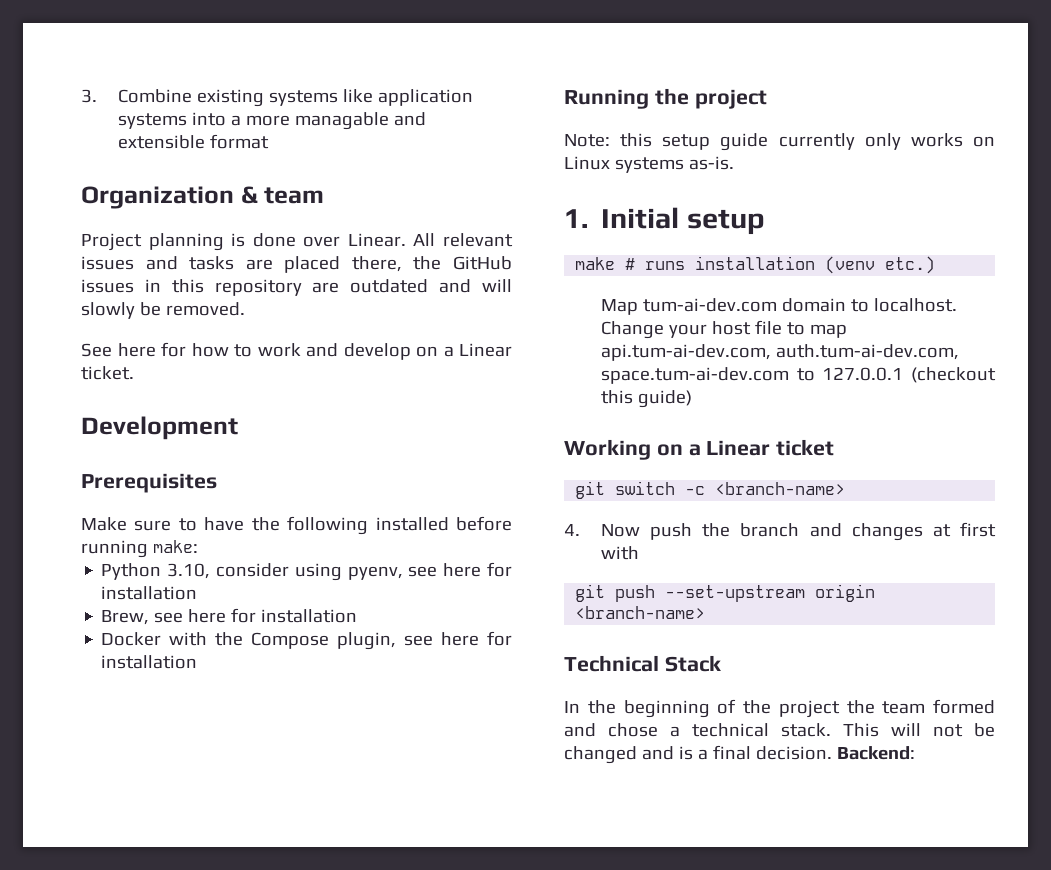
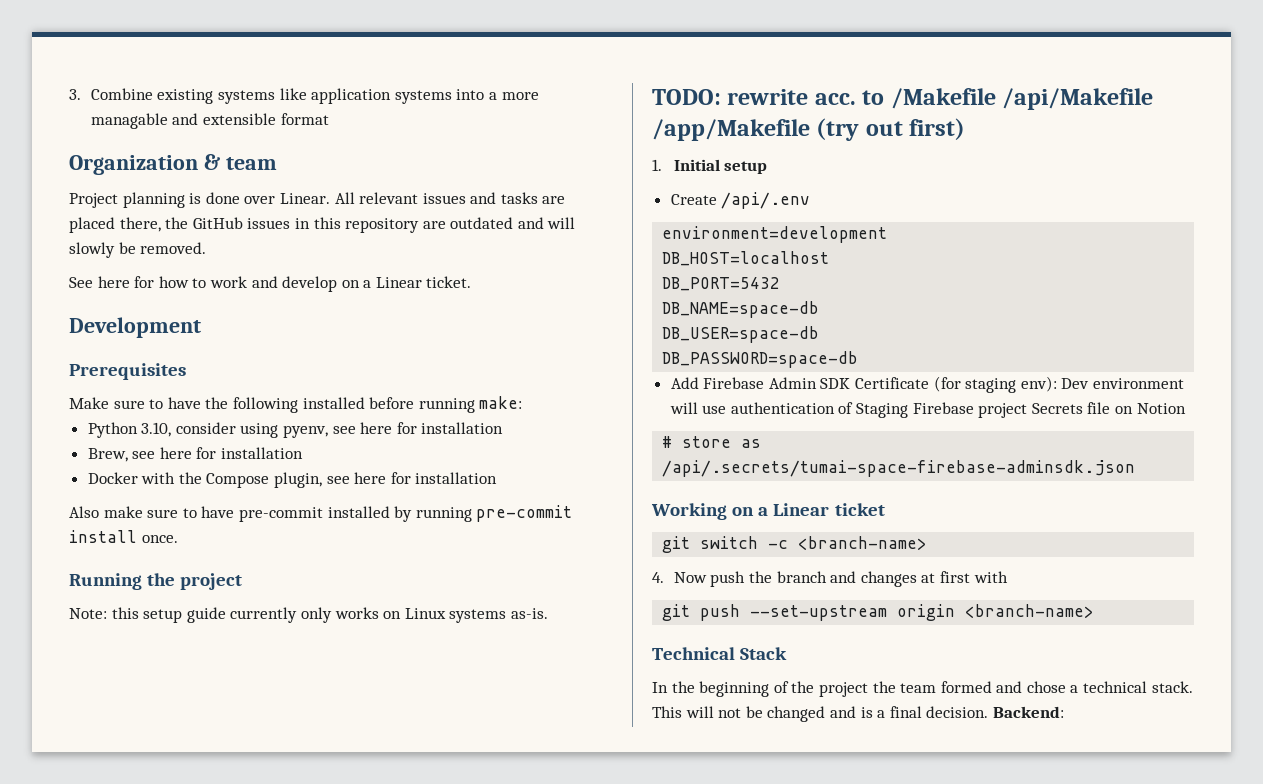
+ Also make sure to have pre-commit installed by running pre-commit install once.
+ TODO: rewrite acc. to /Makefile /api/Makefile /app/Makefile (try out first)
  1. Initial setup
- make # runs installation (venv etc.)
- Map tum-ai-dev.com domain to localhost. Change your host file to map api.tum-ai-dev.com, auth.tum-ai-dev.com, space.tum-ai-dev.com to 127.0.0.1 (checkout this guide)
+ Create /api/.env
+ environment=development
+ DB_HOST=localhost
+ DB_PORT=5432
+ DB_NAME=space-db
+ DB_USER=space-db
+ DB_PASSWORD=space-db
+ Add Firebase Admin SDK Certificate (for staging env): Dev environment will use authentication of Staging Firebase project Secrets file on Notion
+ # store as /api/.secrets/tumai-space-firebase-adminsdk.json

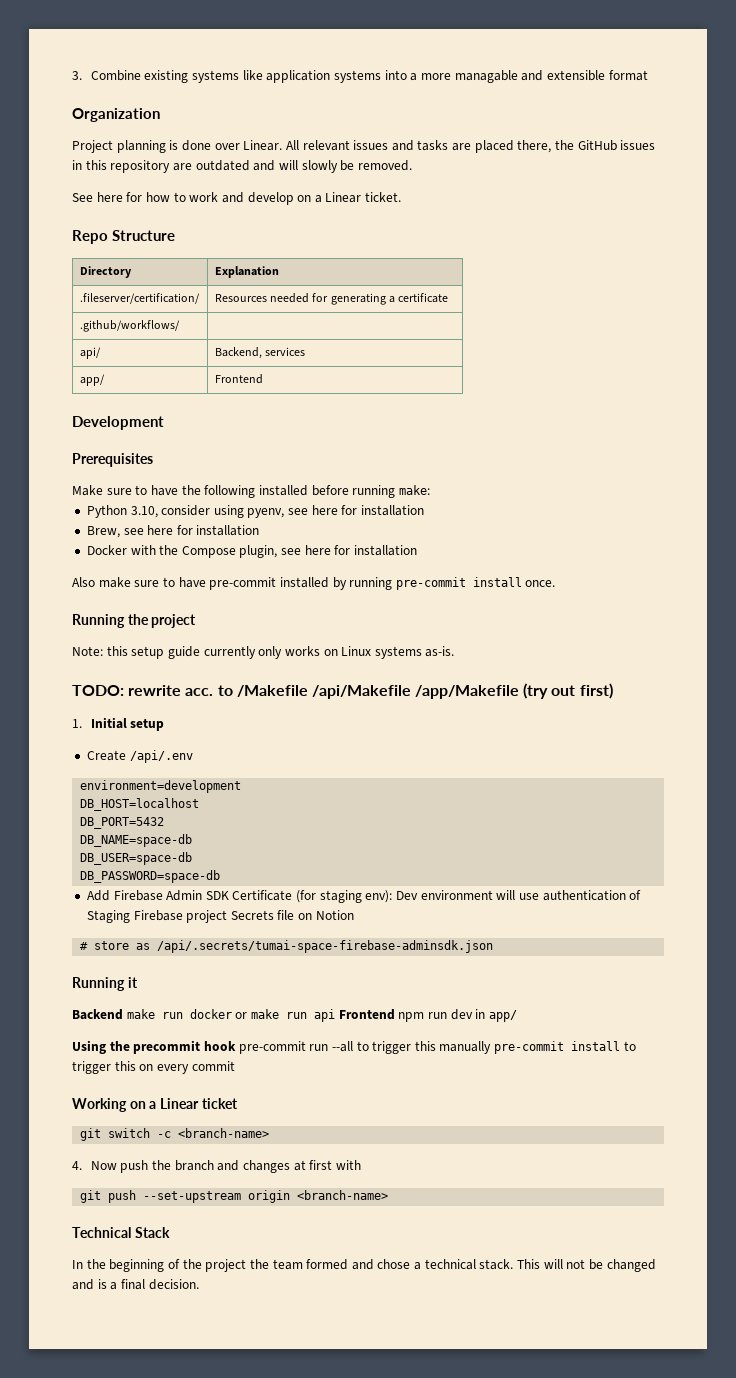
- Organization & team
+ Organization
+ Repo Structure
+ Directory | Explanation
+ .fileserver/certification/ | Resources needed for generating a certificate
+ .github/workflows/ |
+ api/ | Backend, services
+ app/ | Frontend
+ Running it
+ Backend make run docker or make run api Frontend npm run dev in app/
+ Using the precommit hook pre-commit run --all to trigger this manually pre-commit install to trigger this on every commit
- Backend:

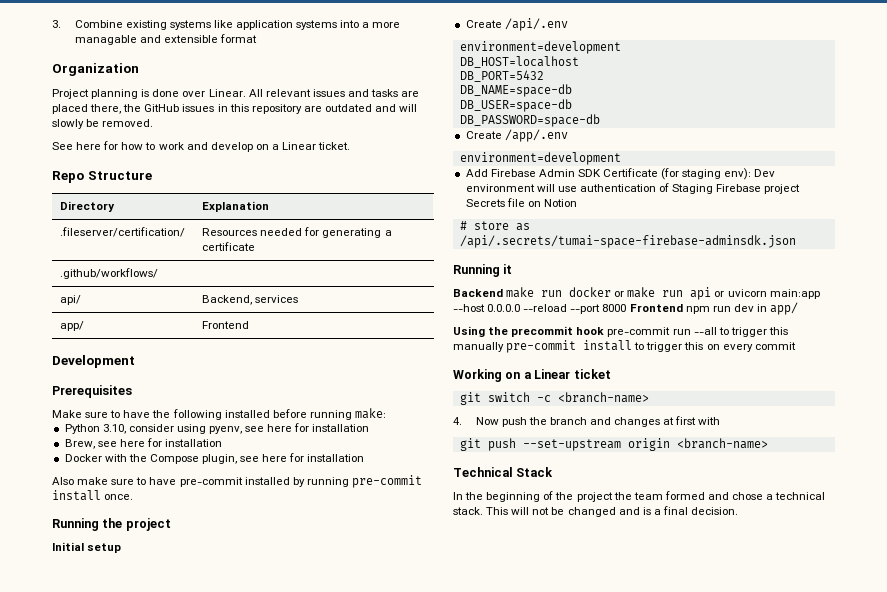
- Note: this setup guide currently only works on Linux systems as-is.
- TODO: rewrite acc. to /Makefile /api/Makefile /app/Makefile (try out first)
- 1. Initial setup
+ Initial setup
+ Create /app/.env
+ environment=development
- Backend make run docker or make run api Frontend npm run dev in app/
+ Backend make run docker or make run api or uvicorn main:app --host 0.0.0.0 --reload --port 8000 Frontend npm run dev in app/

